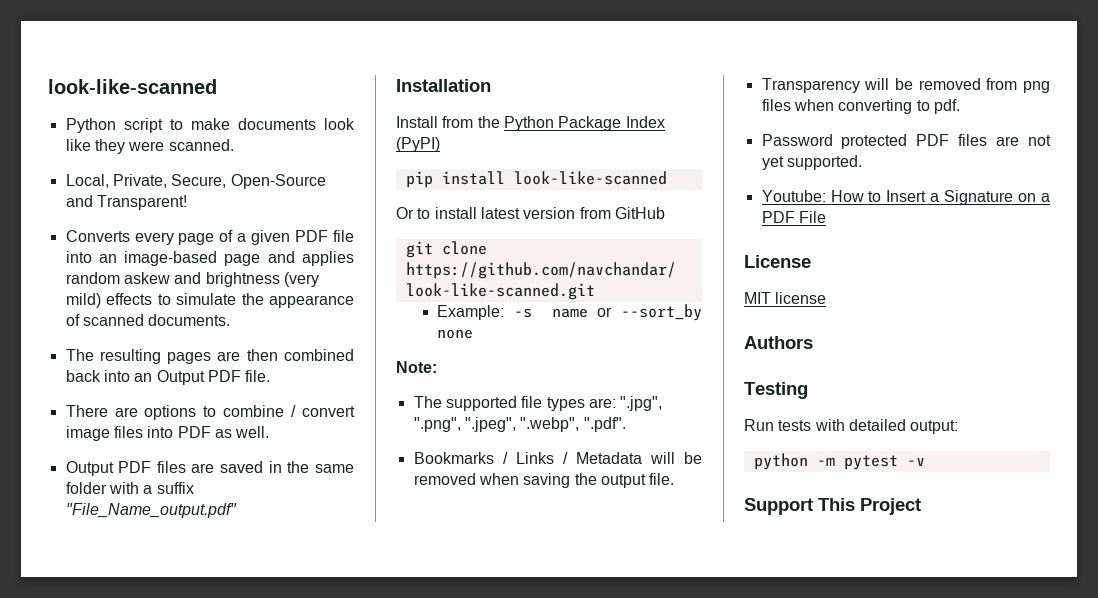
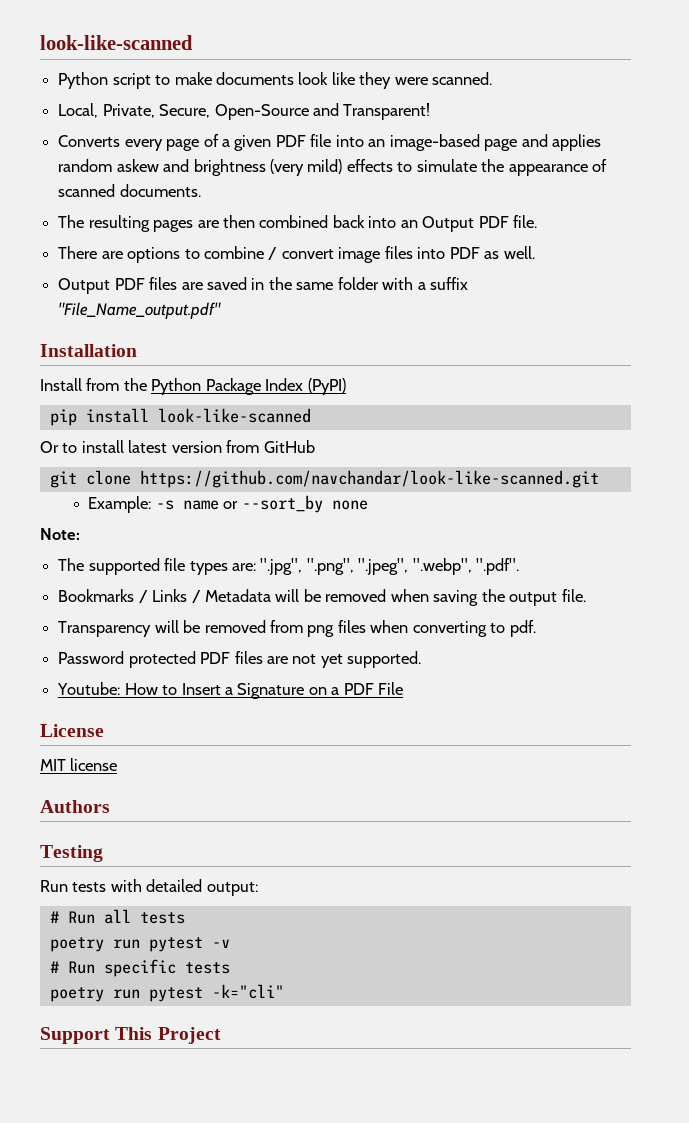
- python -m pytest -v
+ # Run all tests
+ poetry run pytest -v
+ # Run specific tests
+ poetry run pytest -k="cli"

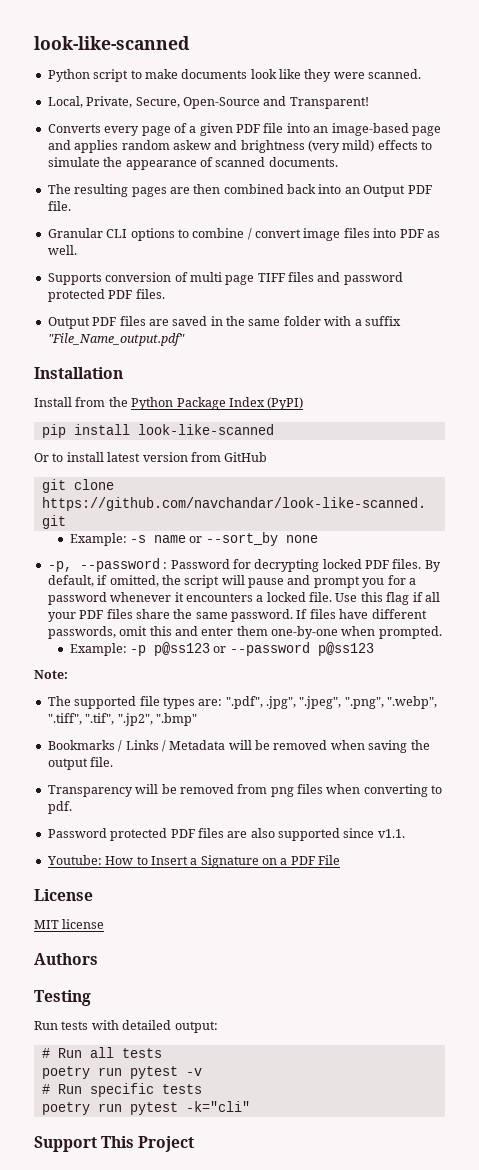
- There are options to combine / convert image files into PDF as well.
+ Granular CLI options to combine / convert image files into PDF as well.
+ Supports conversion of multi page TIFF files and password protected PDF files.
+ -p, --password : Password for decrypting locked PDF files. By default, if omitted, the script will pause and prompt you for a password whenever it encounters a locked file. Use this flag if all your PDF files share the same password. If files have different passwords, omit this and enter them one-by-one when prompted.
+ Example: -p p@ss123 or --password p@ss123
- The supported file types are: ".jpg", ".png", ".jpeg", ".webp", ".pdf".
+ The supported file types are: ".pdf", .jpg", ".jpeg", ".png", ".webp", ".tiff", ".tif", ".jp2", ".bmp"
- Password protected PDF files are not yet supported.
+ Password protected PDF files are also supported since v1.1.

